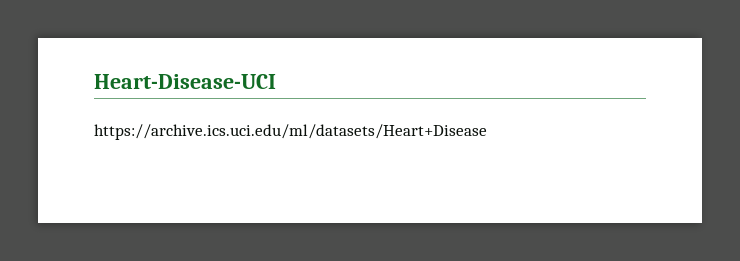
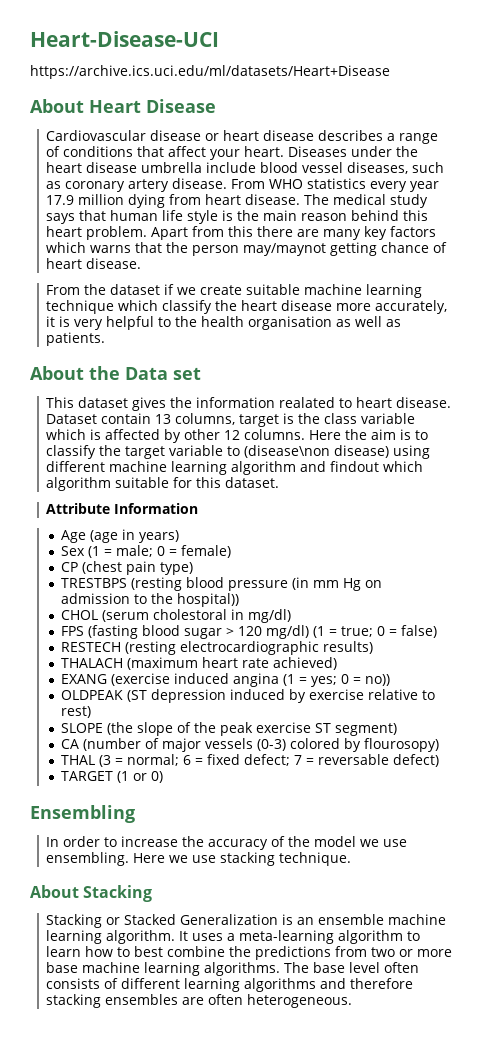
+ About Heart Disease
+ Cardiovascular disease or heart disease describes a range of conditions that affect your heart. Diseases under the heart disease umbrella include blood vessel diseases, such as coronary artery disease. From WHO statistics every year 17.9 million dying from heart disease. The medical study says that human life style is the main reason behind this heart problem. Apart from this there are many key factors which warns that the person may/maynot getting chance of heart disease.
+ From the dataset if we create suitable machine learning technique which classify the heart disease more accurately, it is very helpful to the health organisation as well as patients.
+ About the Data set
+ This dataset gives the information realated to heart disease. Dataset contain 13 columns, target is the class variable which is affected by other 12 columns. Here the aim is to classify the target variable to (disease\non disease) using different machine learning algorithm and findout which algorithm suitable for this dataset.
+ Attribute Information
+ Age (age in years)
+ Sex (1 = male; 0 = female)
+ CP (chest pain type)
+ TRESTBPS (resting blood pressure (in mm Hg on admission to the hospital))
+ CHOL (serum cholestoral in mg/dl)
+ FPS (fasting blood sugar > 120 mg/dl) (1 = true; 0 = false)
+ RESTECH (resting electrocardiographic results)
+ THALACH (maximum heart rate achieved)
+ EXANG (exercise induced angina (1 = yes; 0 = no))
+ OLDPEAK (ST depression induced by exercise relative to rest)
+ SLOPE (the slope of the peak exercise ST segment)
+ CA (number of major vessels (0-3) colored by flourosopy)
+ THAL (3 = normal; 6 = fixed defect; 7 = reversable defect)
+ TARGET (1 or 0)
+ Ensembling
+ In order to increase the accuracy of the model we use ensembling. Here we use stacking technique.
+ About Stacking
+ Stacking or Stacked Generalization is an ensemble machine learning algorithm. It uses a meta-learning algorithm to learn how to best combine the predictions from two or more base machine learning algorithms. The base level often consists of different learning algorithms and therefore stacking ensembles are often heterogeneous.

